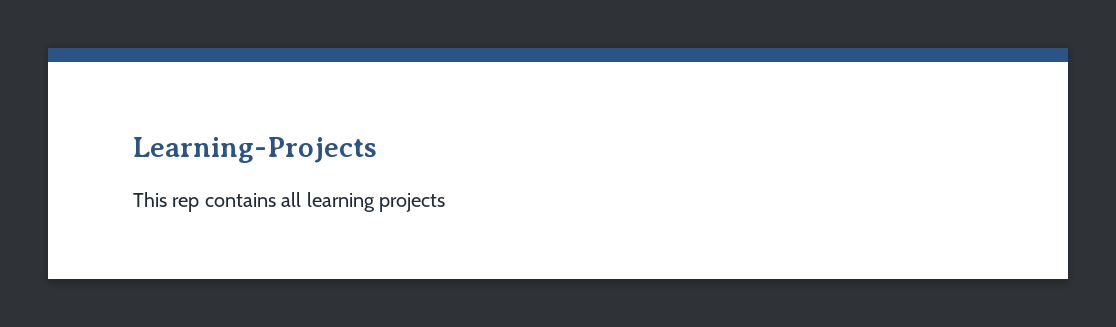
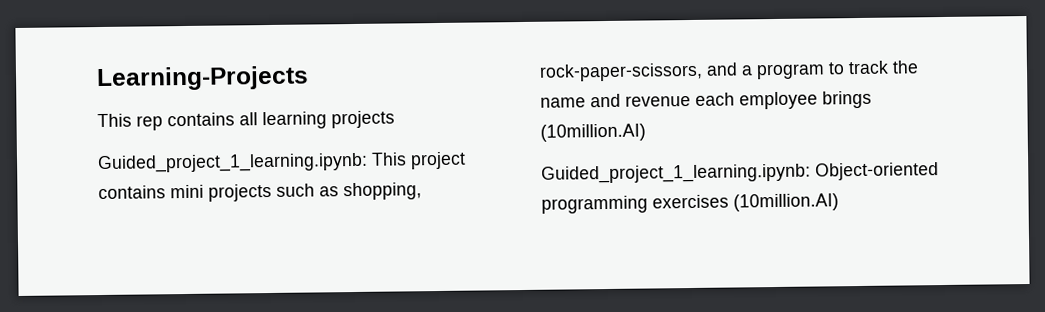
+ Guided_project_1_learning.ipynb: This project contains mini projects such as shopping, rock-paper-scissors, and a program to track the name and revenue each employee brings (10million.AI)
+ Guided_project_1_learning.ipynb: Object-oriented programming exercises (10million.AI)

